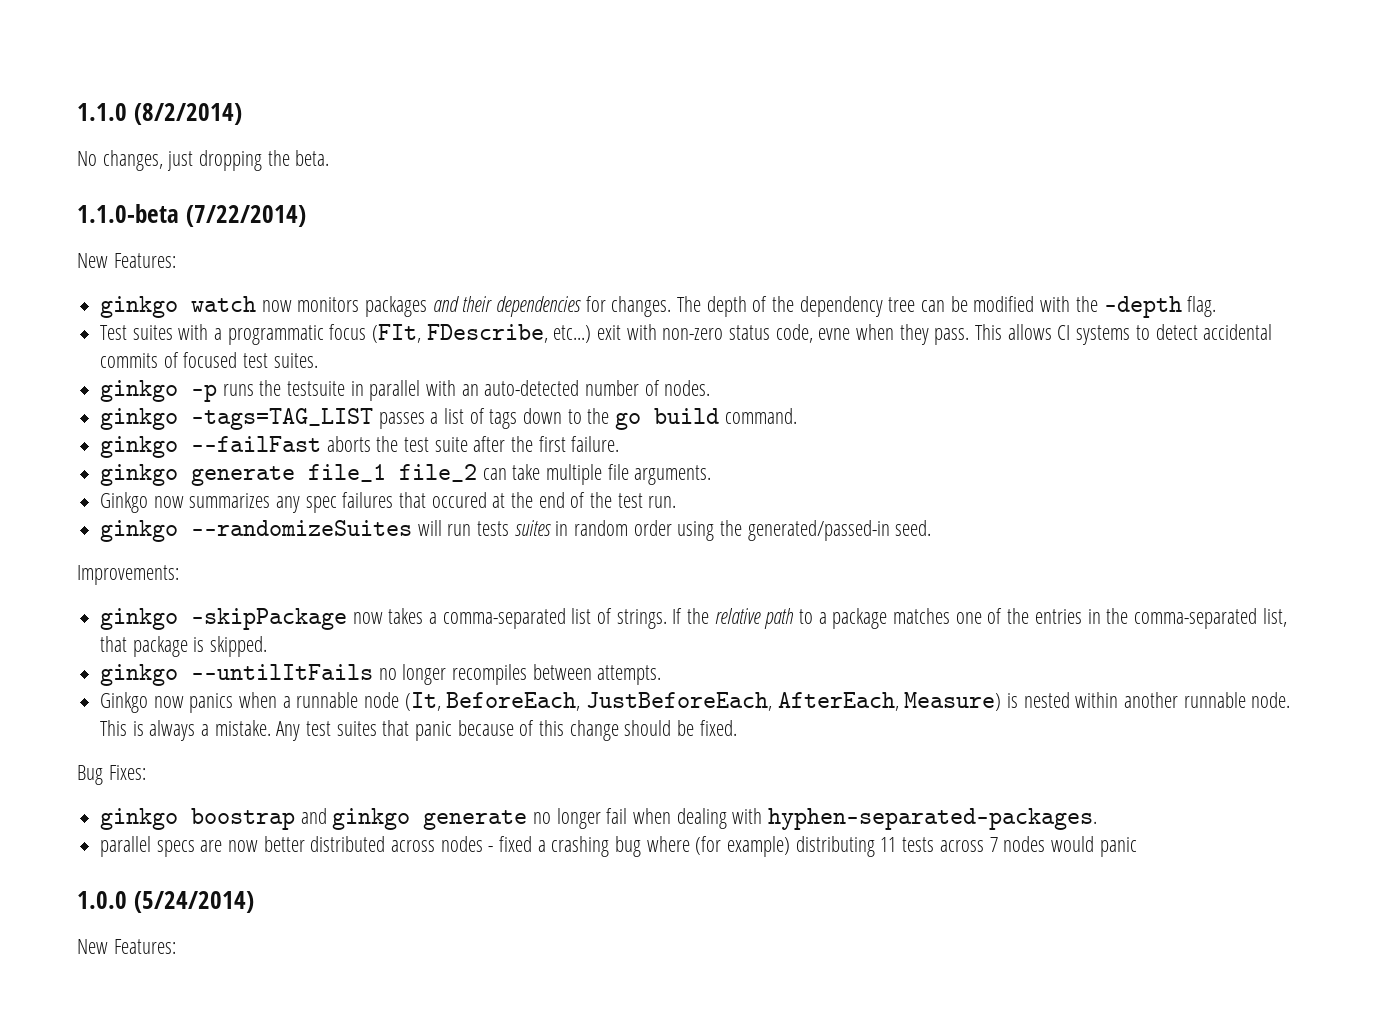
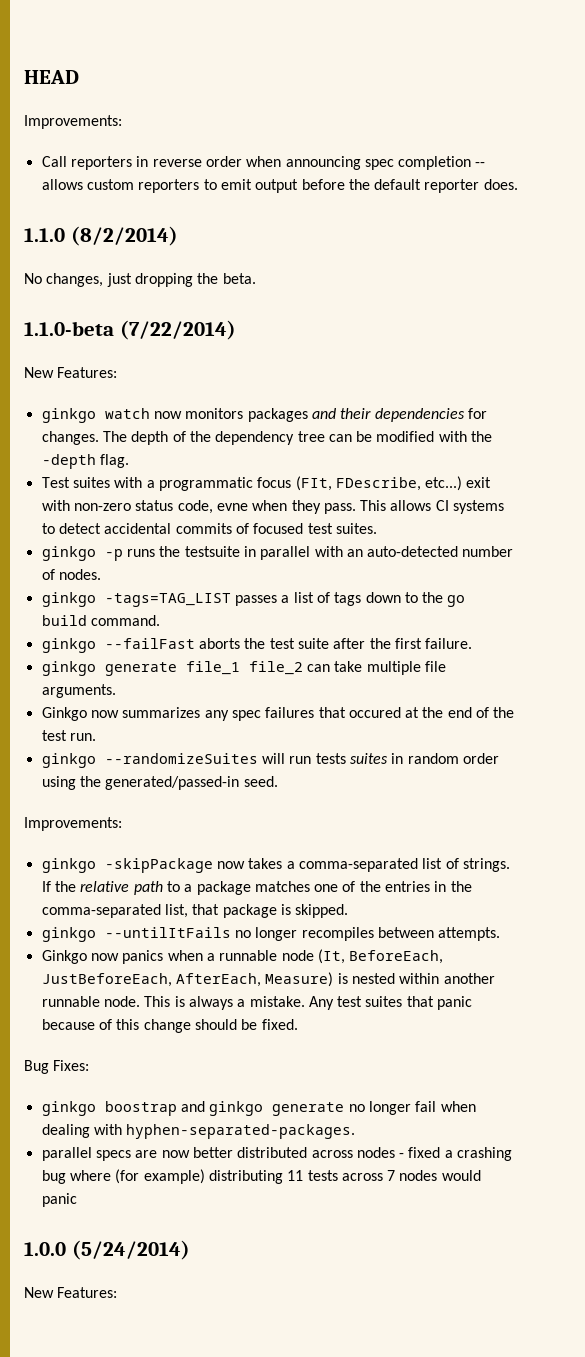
+ HEAD
+ Improvements:
+ Call reporters in reverse order when announcing spec completion -- allows custom reporters to emit output before the default reporter does.

